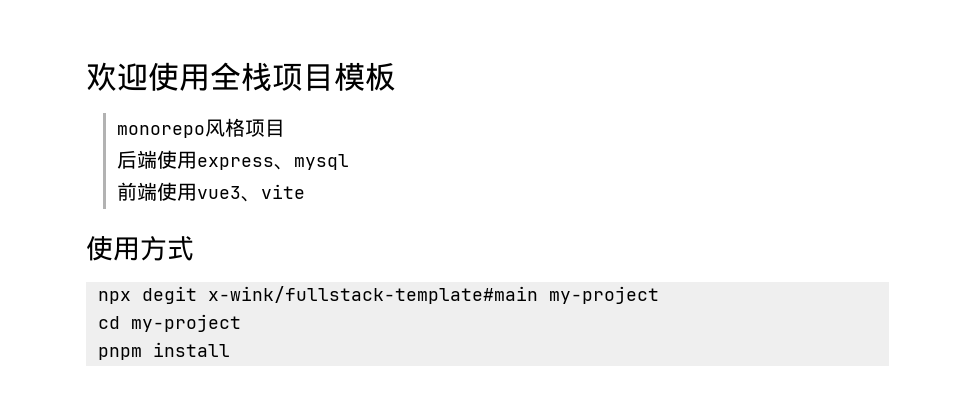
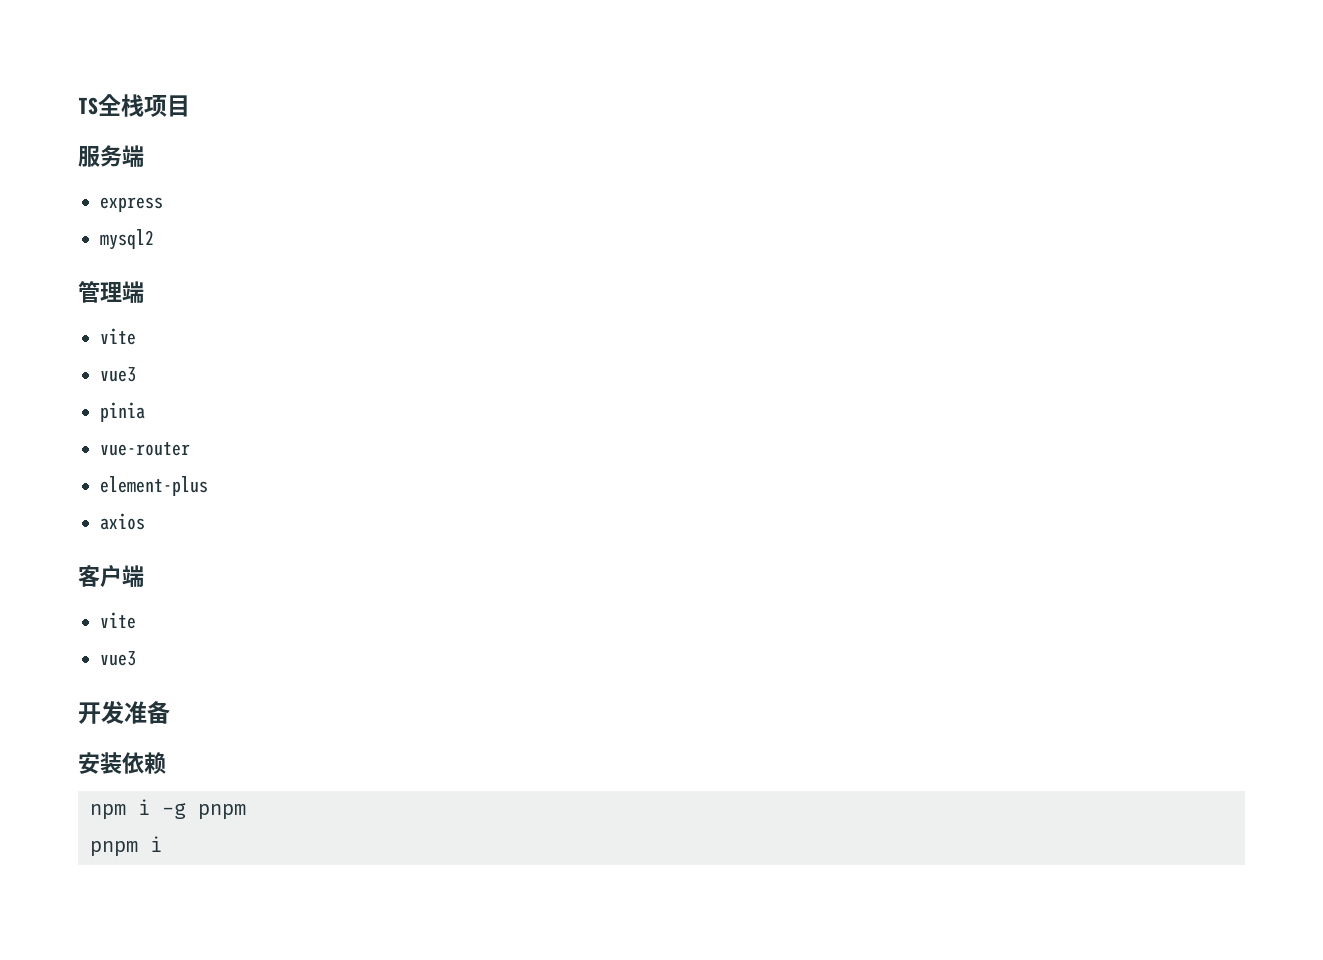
- 欢迎使用全栈项目模板
- monorepo风格项目
- 后端使用express、mysql
- 前端使用vue3、vite
- 使用方式
- npx degit x-wink/fullstack-template#main my-project
- cd my-project
- pnpm install
+ TS全栈项目
+ 服务端
+ express
+ mysql2
+ 管理端
+ vite
+ vue3
+ pinia
+ vue-router
+ element-plus
+ axios
+ 客户端
+ vite
+ vue3
+ 开发准备
+ 安装依赖
+ npm i -g pnpm
+ pnpm i

